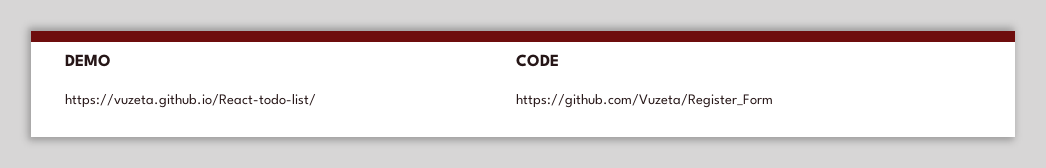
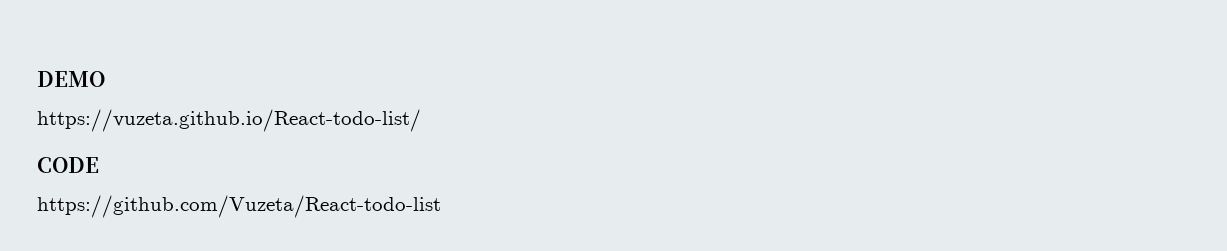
- https://github.com/Vuzeta/Register_Form
+ https://github.com/Vuzeta/React-todo-list

